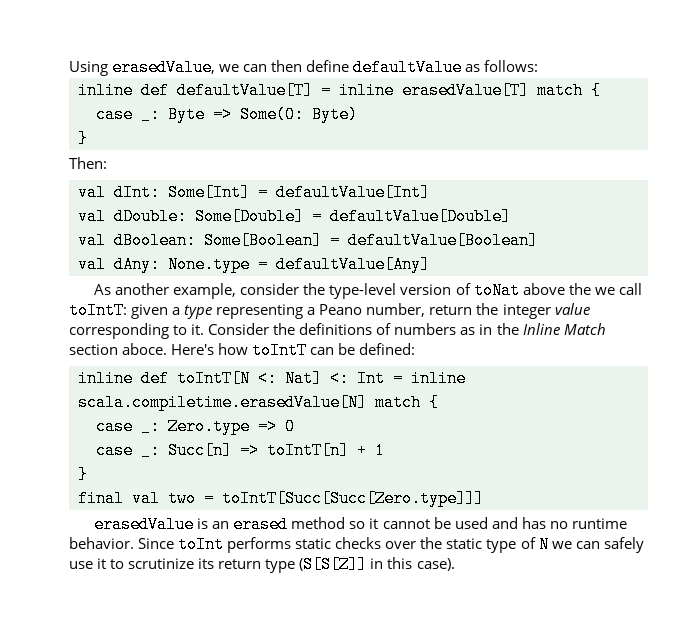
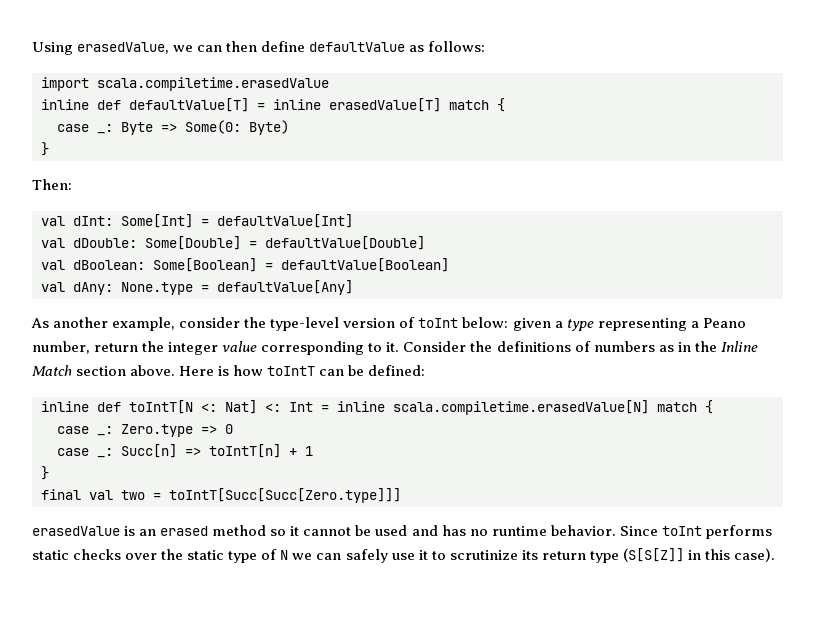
+ import scala.compiletime.erasedValue
- As another example, consider the type-level version of toNat above the we call toIntT: given a type representing a Peano number, return the integer value corresponding to it.
+ As another example, consider the type-level version of toInt below: given a type representing a Peano number, return the integer value corresponding to it.
- Consider the definitions of numbers as in the Inline Match section aboce. Here's how toIntT can be defined:
+ Consider the definitions of numbers as in the Inline Match section above. Here is how toIntT can be defined:

